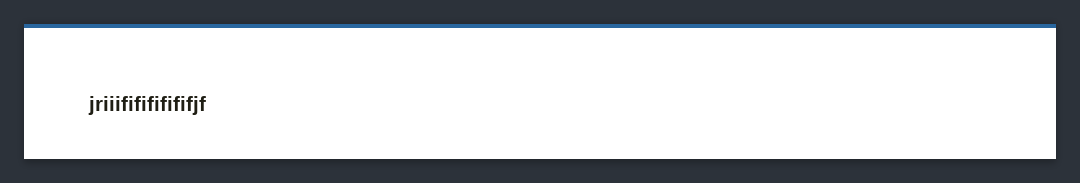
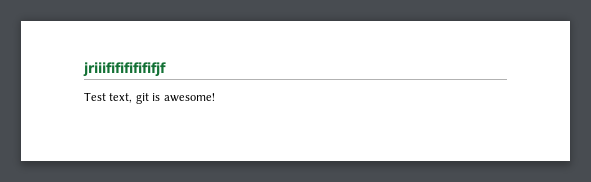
+ Test text, git is awesome!

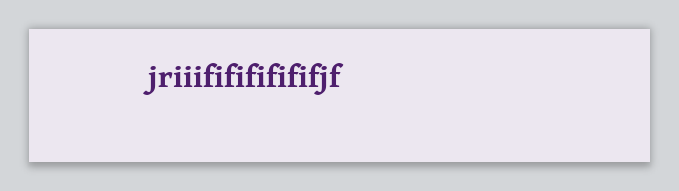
- Test text, git is awesome!

